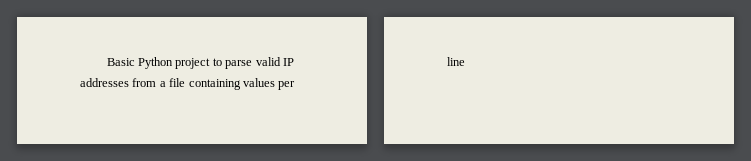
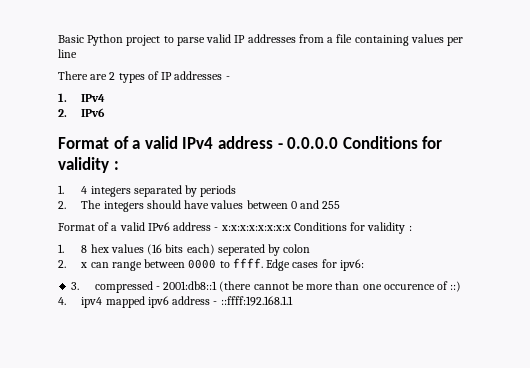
+ There are 2 types of IP addresses -
+ 1. IPv4
+ 2. IPv6
+ Format of a valid IPv4 address - 0.0.0.0 Conditions for validity :
+ 1. 4 integers separated by periods
+ 2. The integers should have values between 0 and 255
+ Format of a valid IPv6 address - x:x:x:x:x:x:x:x Conditions for validity :
+ 1. 8 hex values (16 bits each) seperated by colon
+ 2. x can range between 0000 to ffff. Edge cases for ipv6:
+ 3. compressed - 2001:db8::1 (there cannot be more than one occurence of ::)
+ 4. ipv4 mapped ipv6 address - ::ffff:192.168.1.1

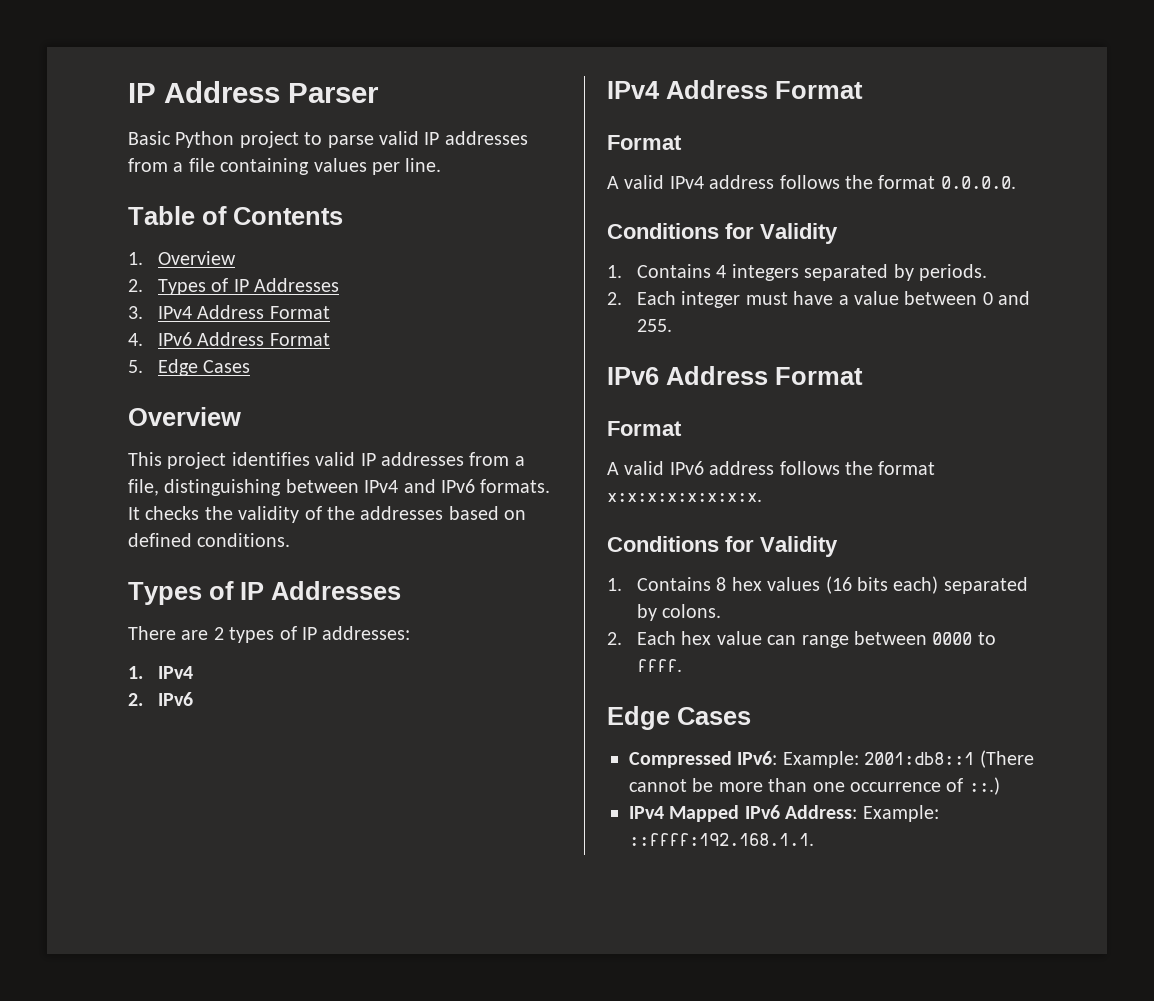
+ IP Address Parser
- Basic Python project to parse valid IP addresses from a file containing values per line
+ Basic Python project to parse valid IP addresses from a file containing values per line.
+ Table of Contents
+ 1. Overview
+ 2. Types of IP Addresses
+ 3. IPv4 Address Format
+ 4. IPv6 Address Format
+ 5. Edge Cases
+ Overview
+ This project identifies valid IP addresses from a file, distinguishing between IPv4 and IPv6 formats. It checks the validity of the addresses based on defined conditions.
+ Types of IP Addresses
- There are 2 types of IP addresses -
+ There are 2 types of IP addresses:
  2. IPv6
- Format of a valid IPv4 address - 0.0.0.0 Conditions for validity :
- 1. 4 integers separated by periods
- 2. The integers should have values between 0 and 255
- Format of a valid IPv6 address - x:x:x:x:x:x:x:x Conditions for validity :
- 1. 8 hex values (16 bits each) seperated by colon
- 2. x can range between 0000 to ffff. Edge cases for ipv6:
- 3. compressed - 2001:db8::1 (there cannot be more than one occurence of ::)
- 4. ipv4 mapped ipv6 address - ::ffff:192.168.1.1
+ IPv4 Address Format
+ Format
+ A valid IPv4 address follows the format 0.0.0.0.
+ Conditions for Validity
+ 1. Contains 4 integers separated by periods.
+ 2. Each integer must have a value between 0 and 255.
+ IPv6 Address Format
+ Format
+ A valid IPv6 address follows the format x:x:x:x:x:x:x:x.
+ Conditions for Validity
+ 1. Contains 8 hex values (16 bits each) separated by colons.
+ 2. Each hex value can range between 0000 to ffff.
+ Edge Cases
+ Compressed IPv6: Example: 2001:db8::1 (There cannot be more than one occurrence of ::.)
+ IPv4 Mapped IPv6 Address: Example: ::ffff:192.168.1.1.

